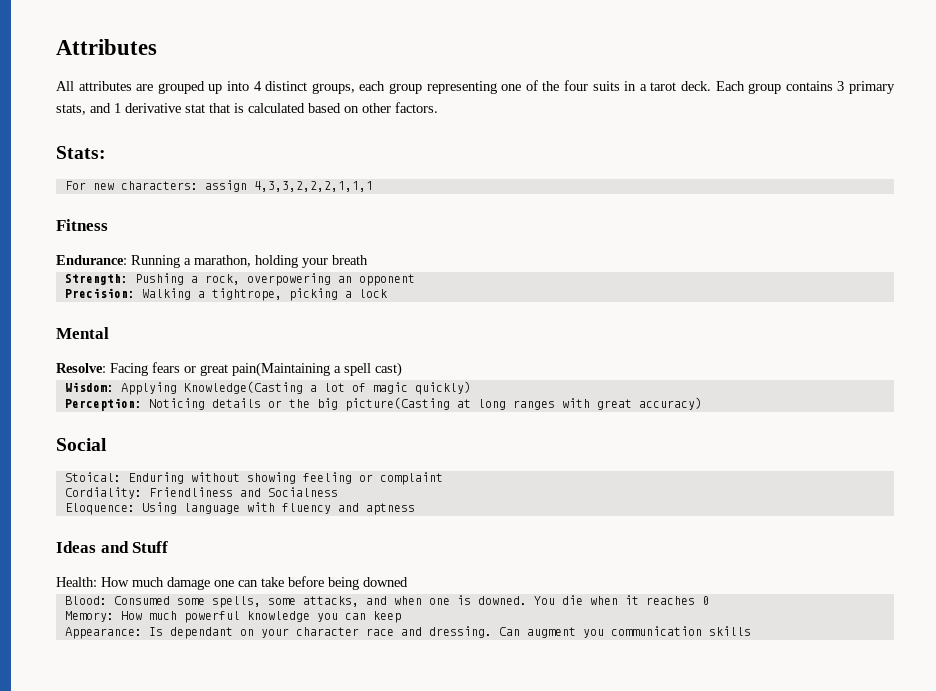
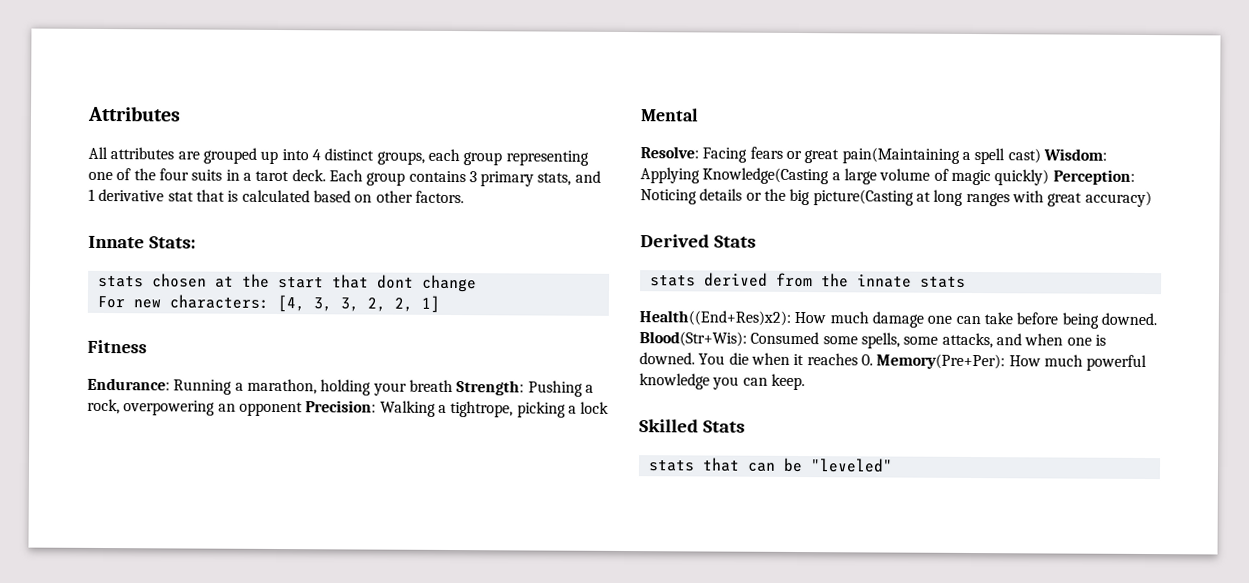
- Stats:
+ Innate Stats:
- For new characters: assign 4,3,3,2,2,2,1,1,1
+ stats chosen at the start that dont change
+ For new characters: [4, 3, 3, 2, 2, 1]
- Endurance: Running a marathon, holding your breath
- Strength: Pushing a rock, overpowering an opponent
- Precision: Walking a tightrope, picking a lock
+ Endurance: Running a marathon, holding your breath Strength: Pushing a rock, overpowering an opponent Precision: Walking a tightrope, picking a lock
- Resolve: Facing fears or great pain(Maintaining a spell cast)
- Wisdom: Applying Knowledge(Casting a lot of magic quickly)
- Perception: Noticing details or the big picture(Casting at long ranges with great accuracy)
+ Resolve: Facing fears or great pain(Maintaining a spell cast) Wisdom: Applying Knowledge(Casting a large volume of magic quickly) Perception: Noticing details or the big picture(Casting at long ranges with great accuracy)
- Social
- Stoical: Enduring without showing feeling or complaint
- Cordiality: Friendliness and Socialness
- Eloquence: Using language with fluency and aptness
- Ideas and Stuff
- Health: How much damage one can take before being downed
- Blood: Consumed some spells, some attacks, and when one is downed.
+ Derived Stats
+ stats derived from the innate stats
+ Health((End+Res)x2): How much damage one can take before being downed. Blood(Str+Wis): Consumed some spells, some attacks, and when one is downed.
- You die when it reaches 0
- Memory: How much powerful knowledge you can keep
- Appearance: Is dependant on your character race and dressing. Can augment you communication skills
+ You die when it reaches 0. Memory(Pre+Per): How much powerful knowledge you can keep.
+ Skilled Stats
+ stats that can be "leveled"

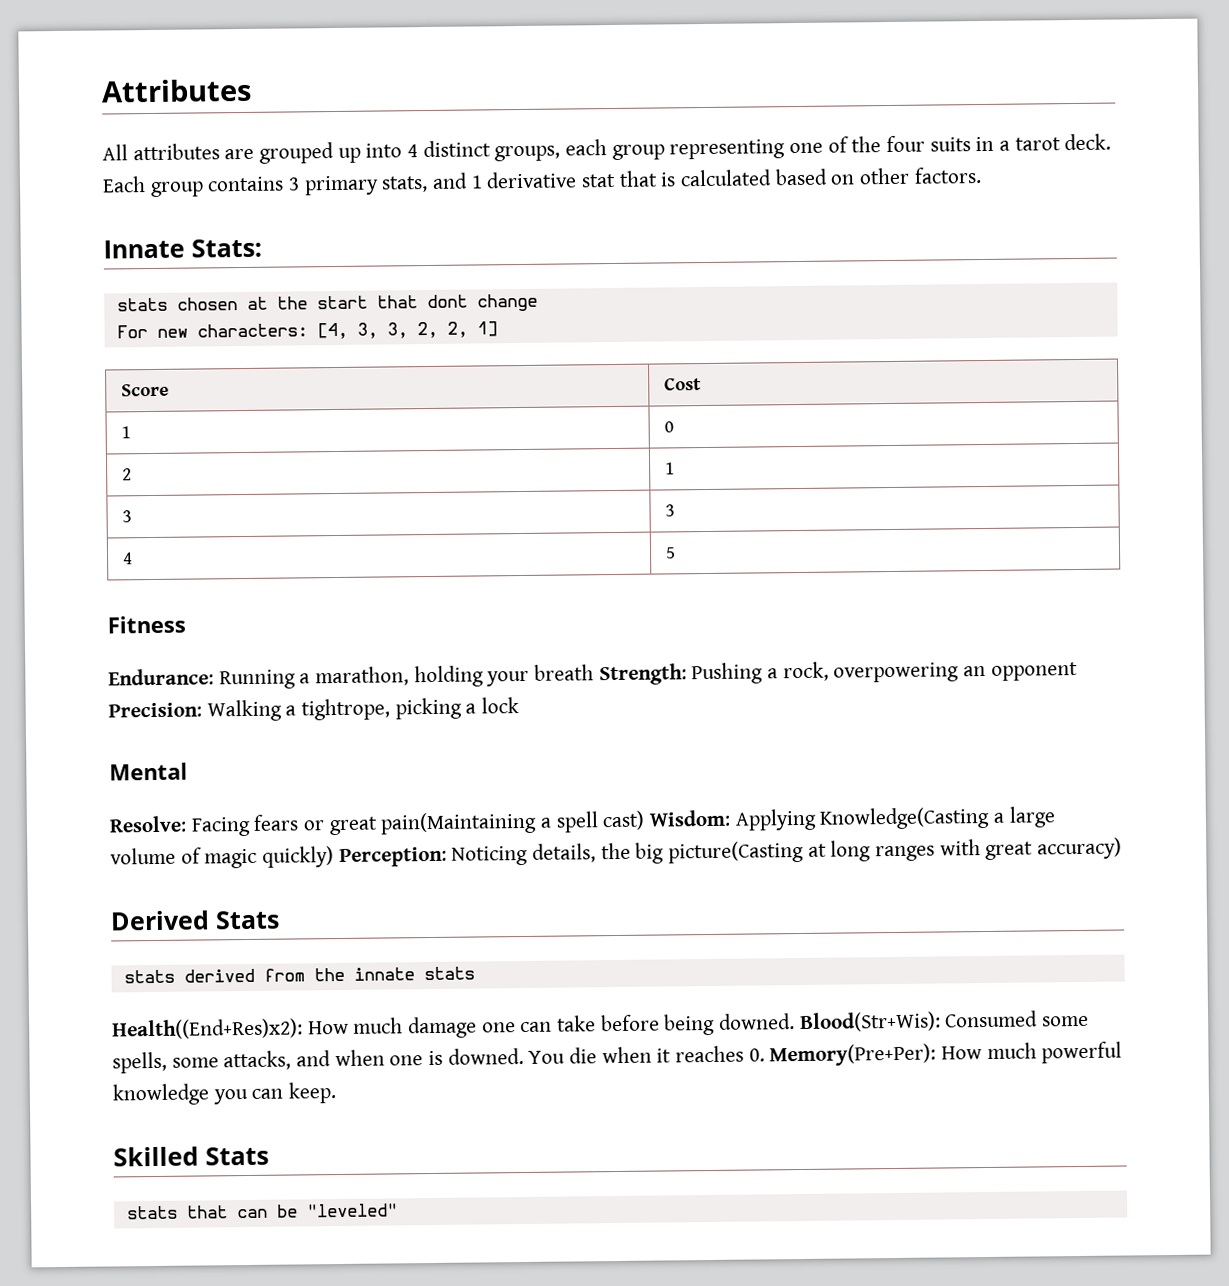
+ Score | Cost
+ 1 | 0
+ 2 | 1
+ 3 | 3
+ 4 | 5
- Resolve: Facing fears or great pain(Maintaining a spell cast) Wisdom: Applying Knowledge(Casting a large volume of magic quickly) Perception: Noticing details or the big picture(Casting at long ranges with great accuracy)
+ Resolve: Facing fears or great pain(Maintaining a spell cast) Wisdom: Applying Knowledge(Casting a large volume of magic quickly) Perception: Noticing details, the big picture(Casting at long ranges with great accuracy)

